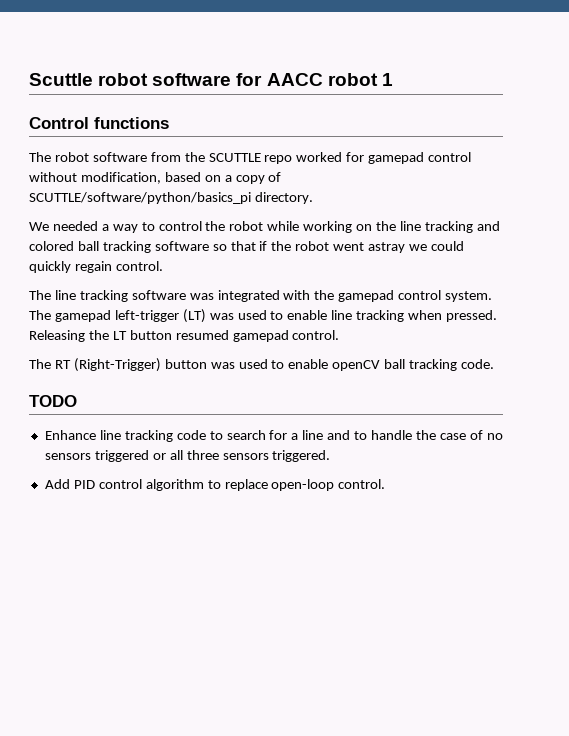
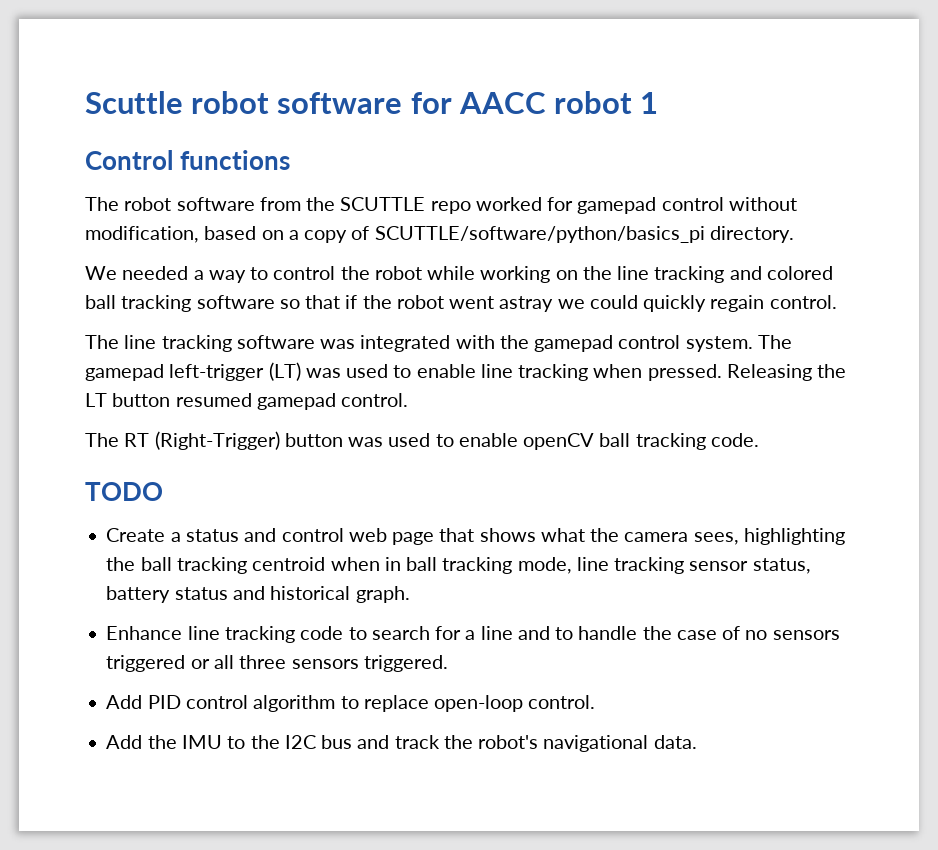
+ Create a status and control web page that shows what the camera sees, highlighting the ball tracking centroid when in ball tracking mode, line tracking sensor status, battery status and historical graph.
+ Add the IMU to the I2C bus and track the robot's navigational data.

